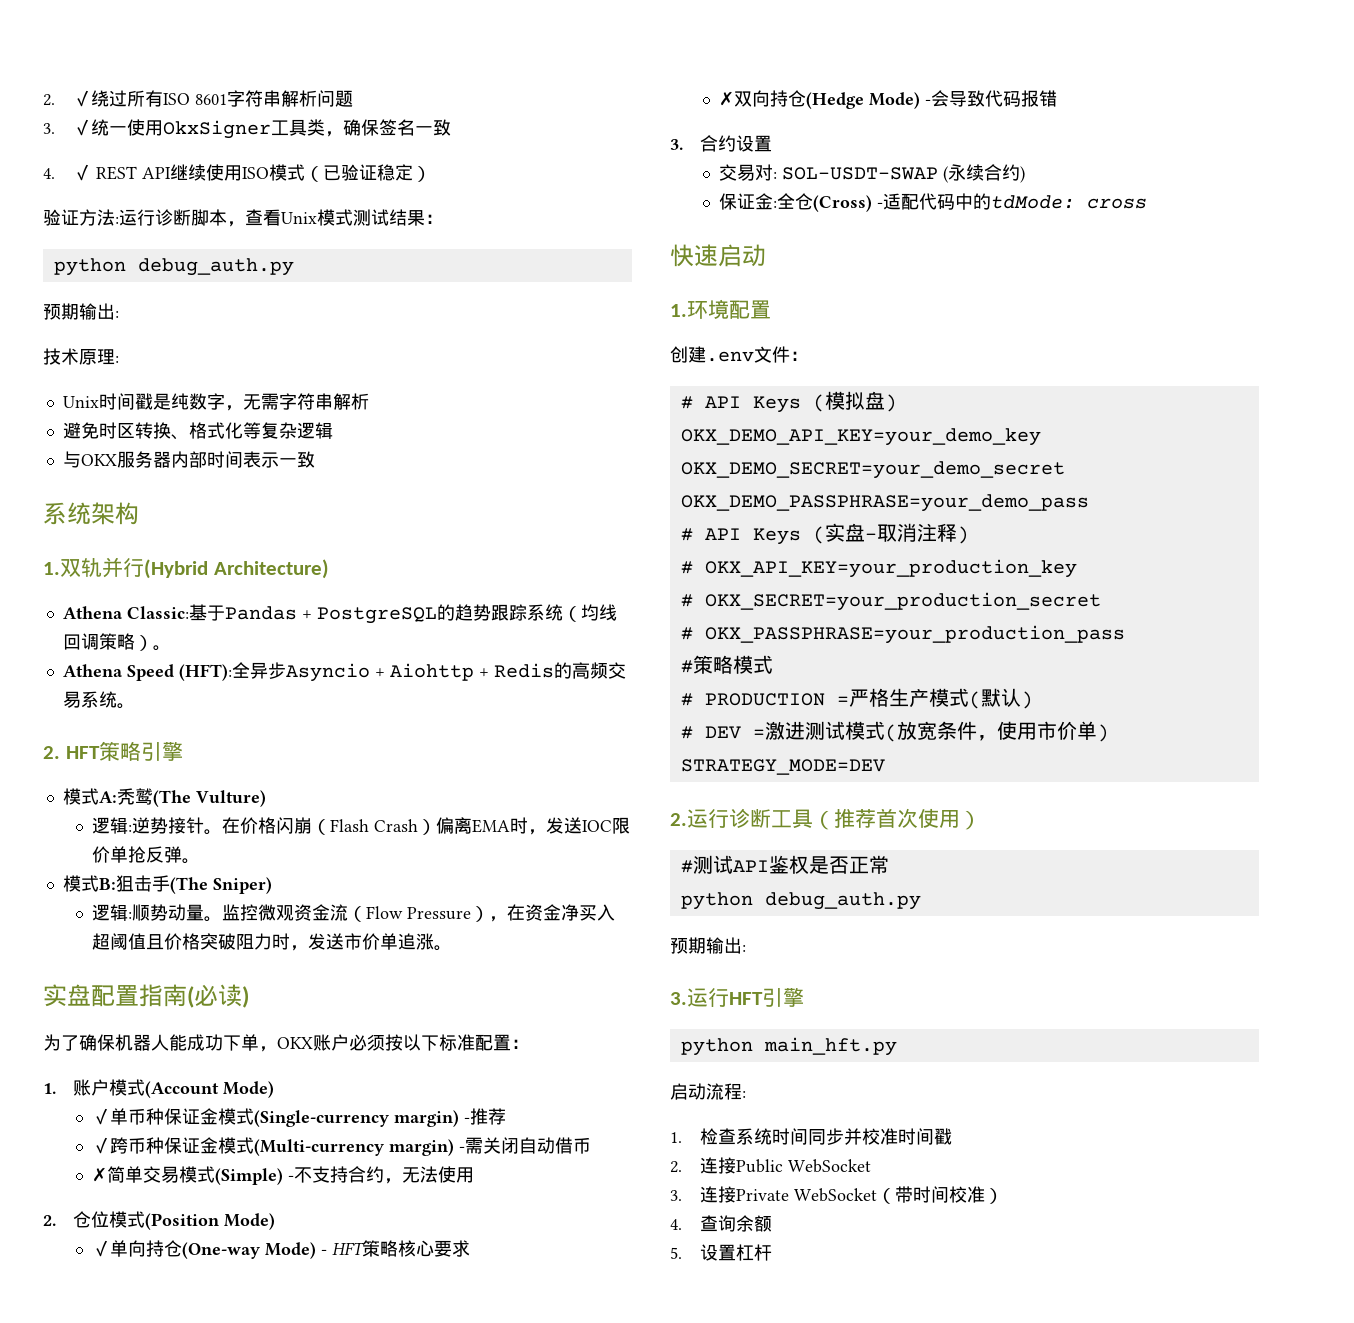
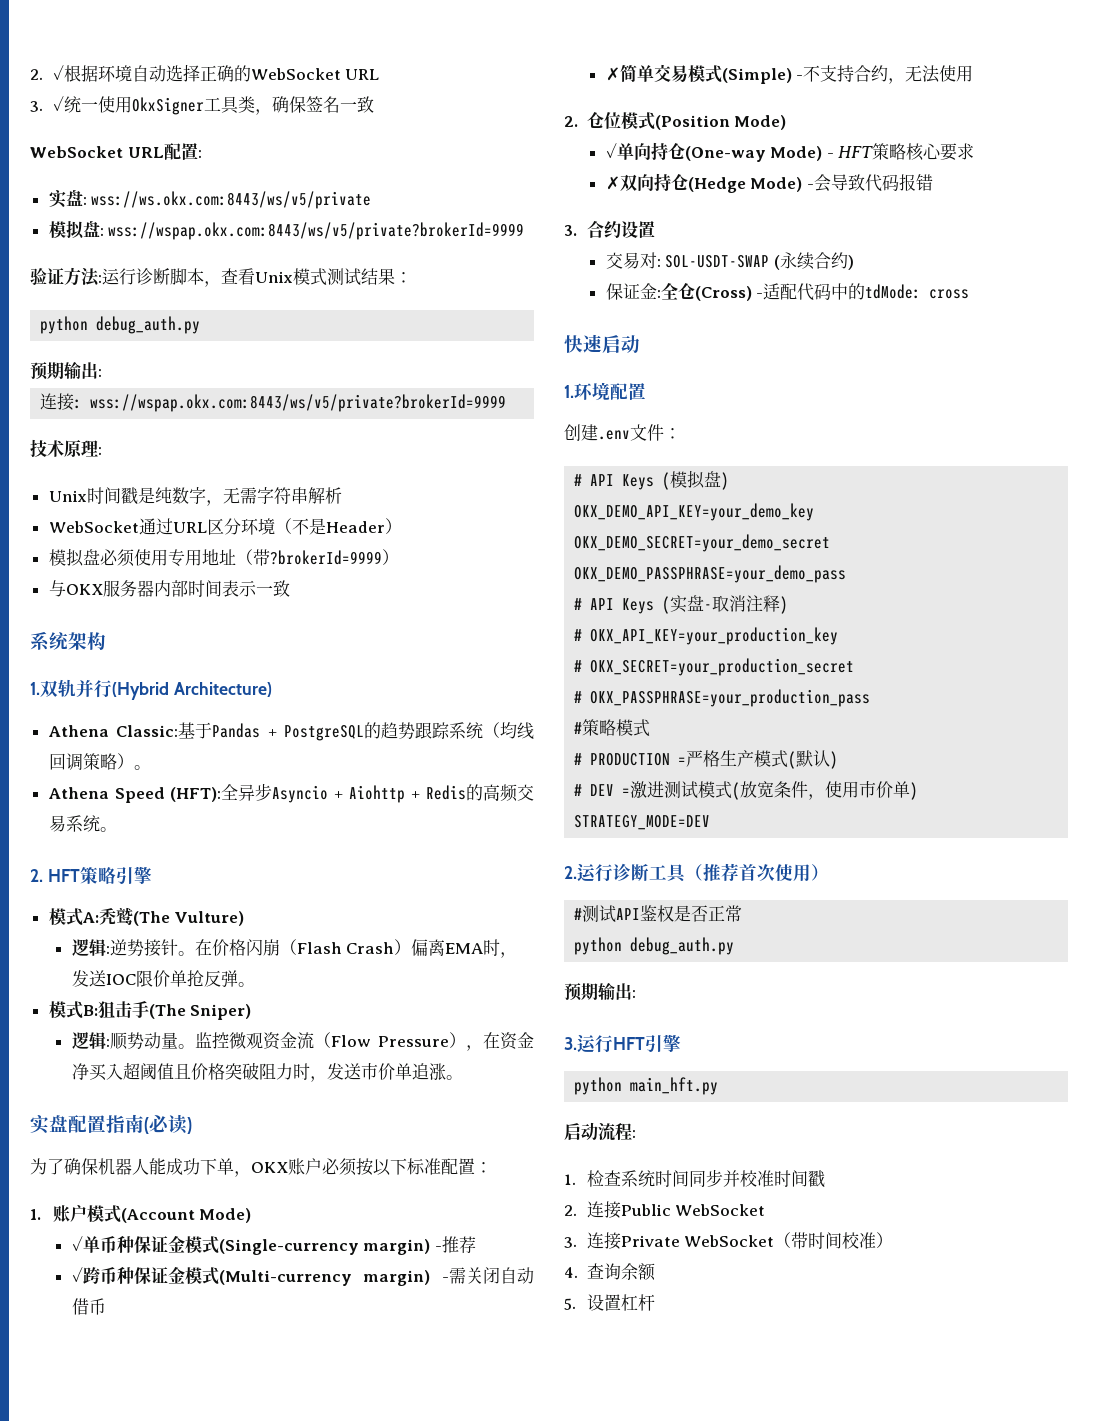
- 2. ✓绕过所有ISO 8601字符串解析问题
+ 2. ✓根据环境自动选择正确的WebSocket URL
- 4. ✓ REST API继续使用ISO模式（已验证稳定）
+ WebSocket URL配置:
+ 实盘: wss://ws.okx.com:8443/ws/v5/private
+ 模拟盘: wss://wspap.okx.com:8443/ws/v5/private?brokerId=9999
+ 连接: wss://wspap.okx.com:8443/ws/v5/private?brokerId=9999
- 避免时区转换、格式化等复杂逻辑
+ WebSocket通过URL区分环境（不是Header）
+ 模拟盘必须使用专用地址（带?brokerId=9999）

